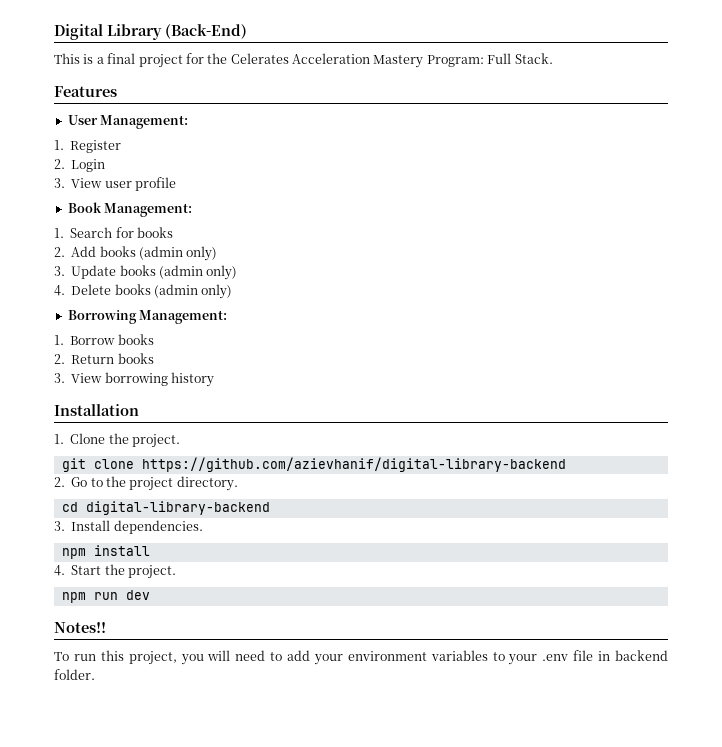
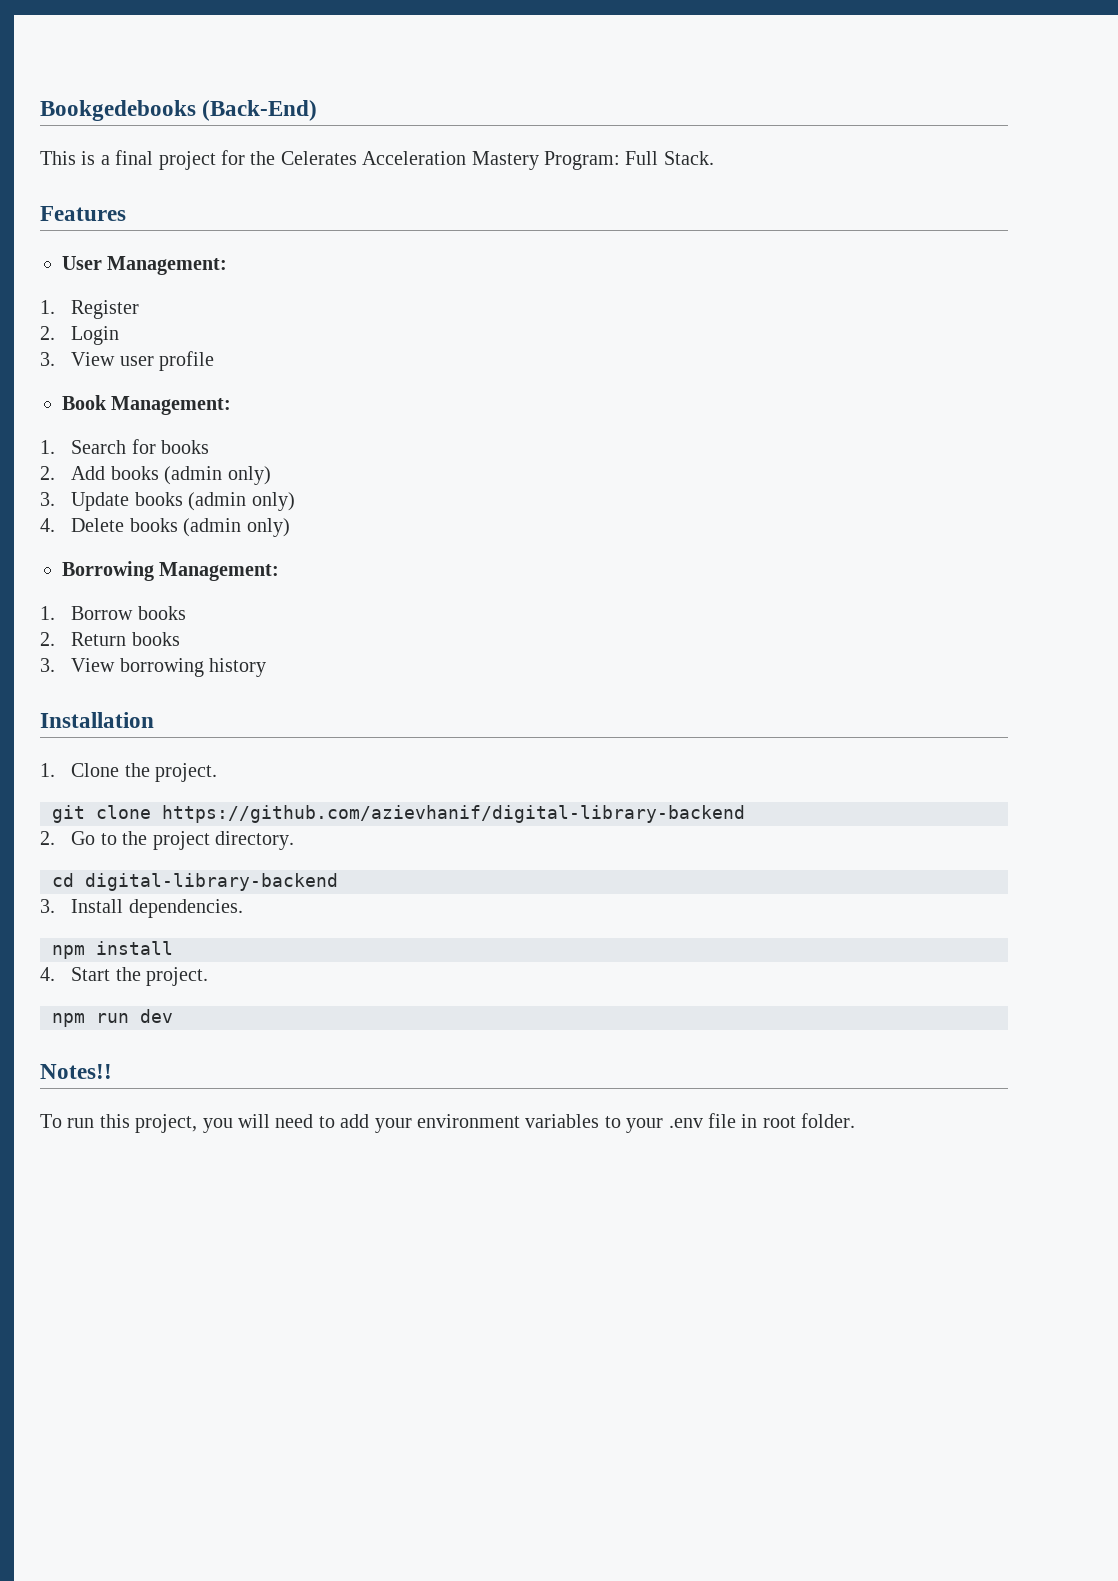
- Digital Library (Back-End)
+ Bookgedebooks (Back-End)
- To run this project, you will need to add your environment variables to your .env file in backend folder.
+ To run this project, you will need to add your environment variables to your .env file in root folder.

